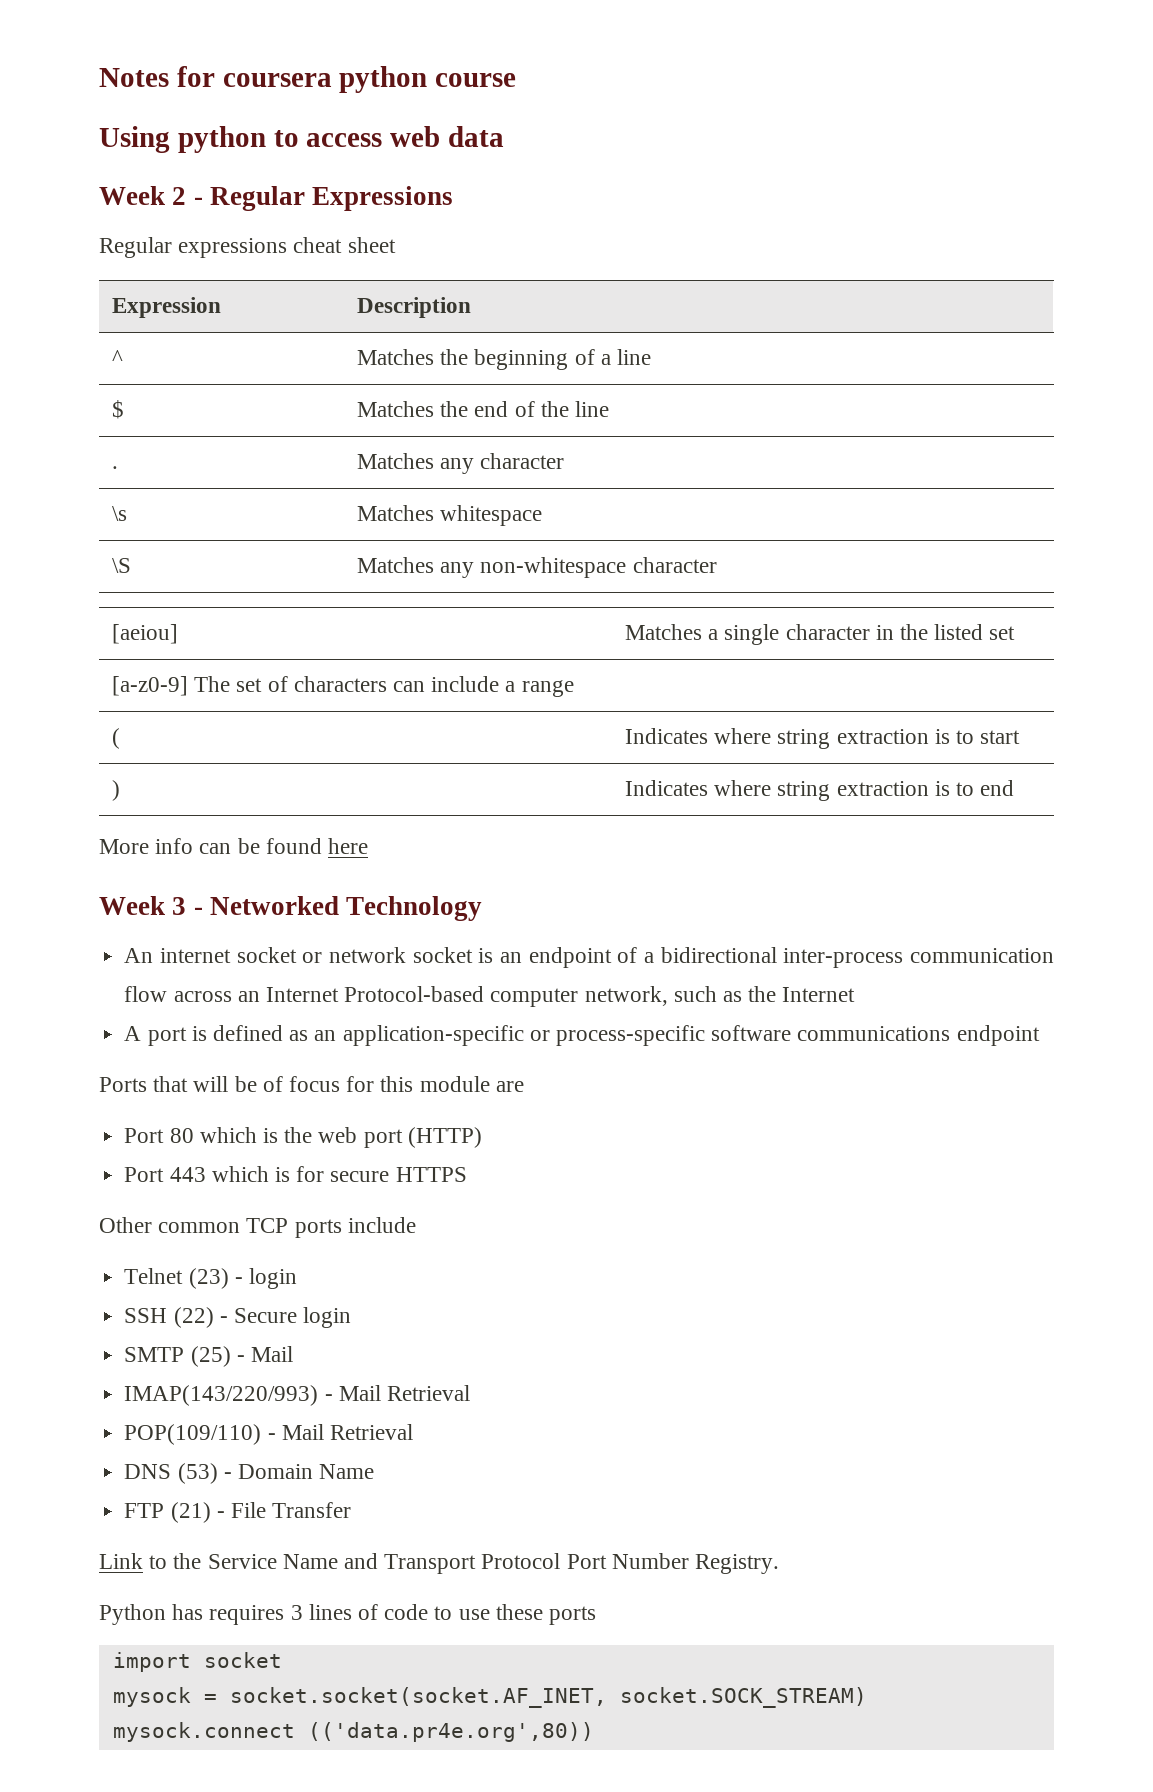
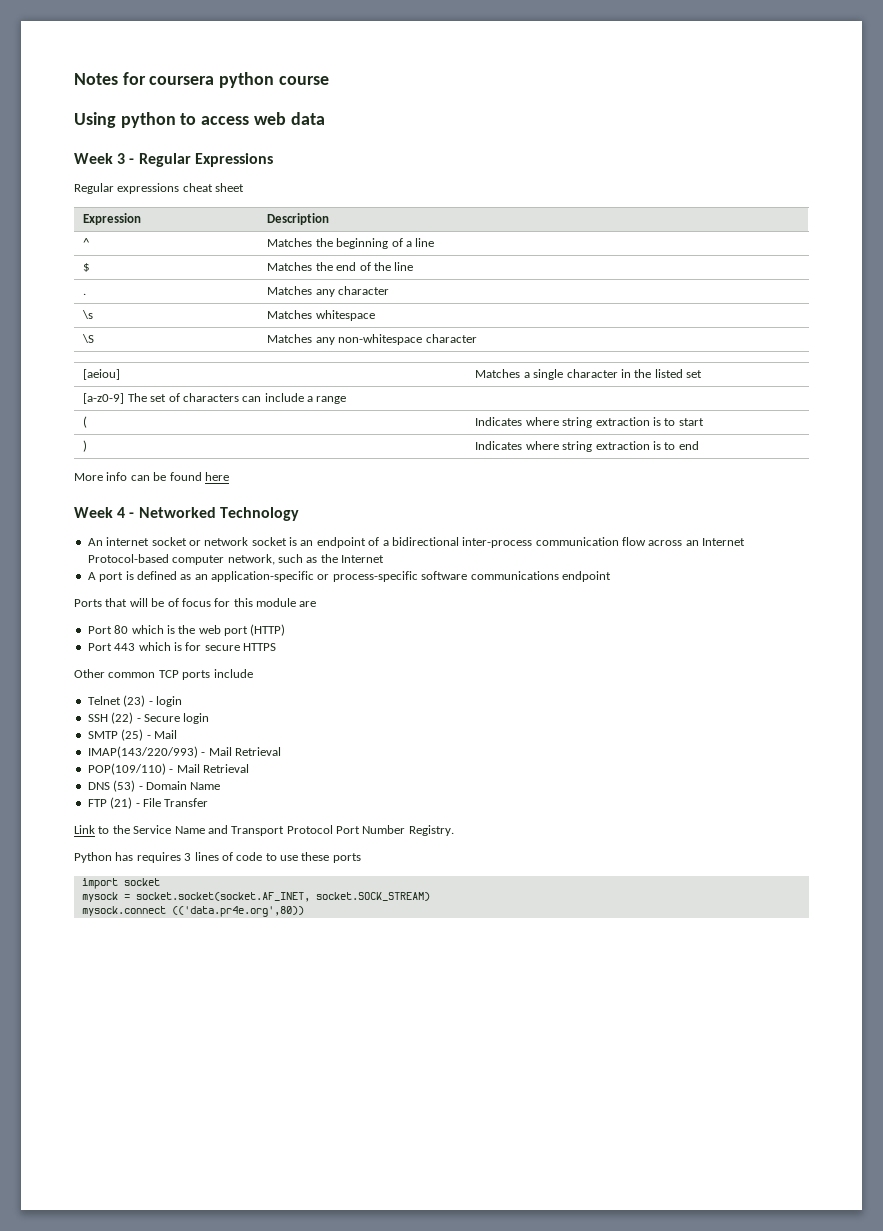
- Week 2 - Regular Expressions
+ Week 3 - Regular Expressions
- Week 3 - Networked Technology
+ Week 4 - Networked Technology

